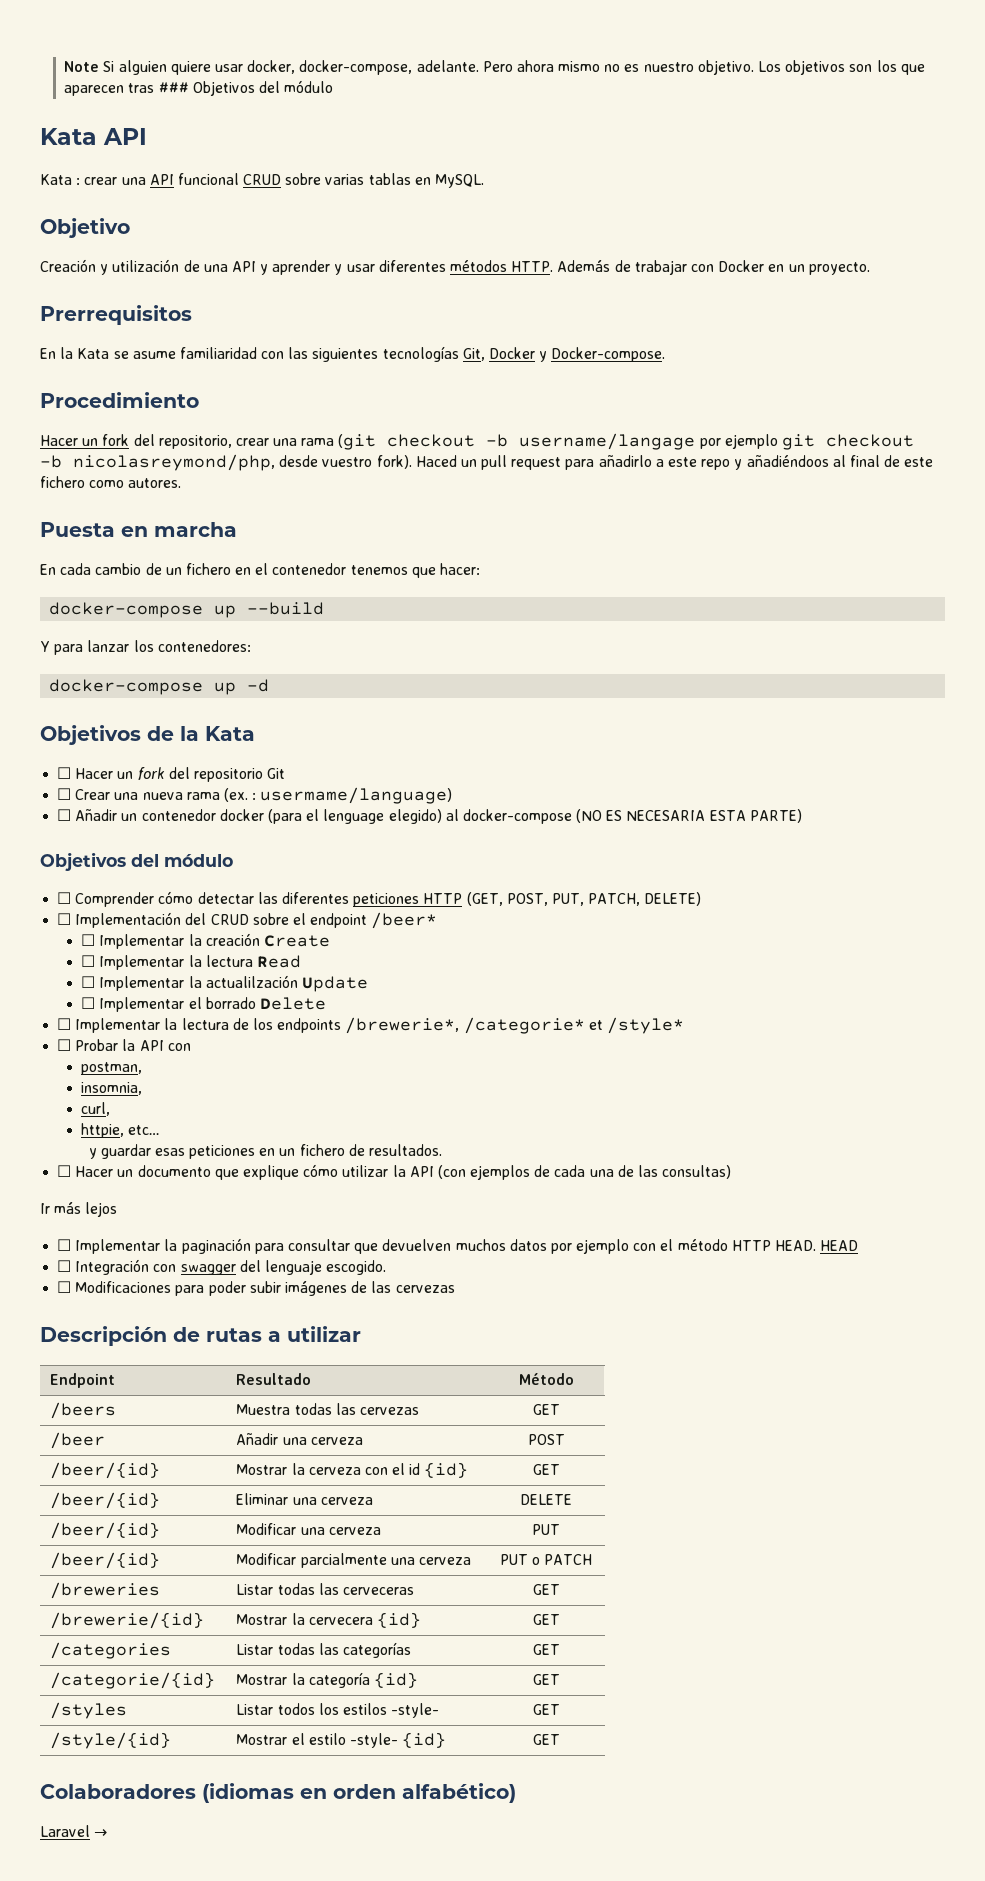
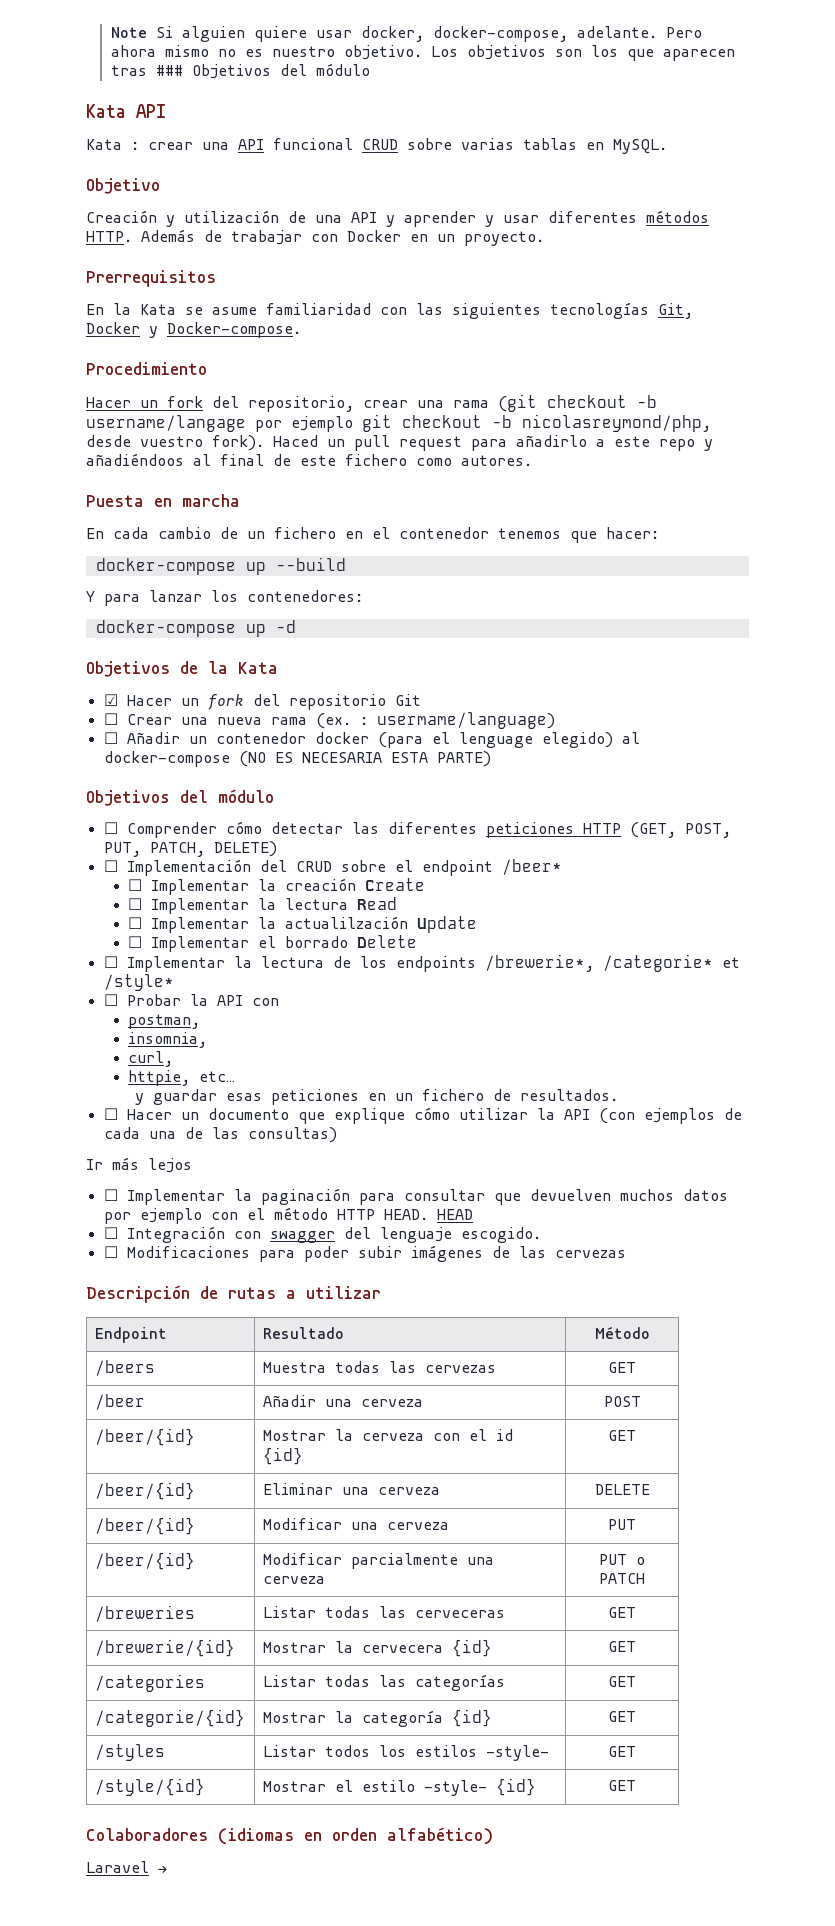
- ☐ Hacer un fork del repositorio Git
+ ☑ Hacer un fork del repositorio Git

